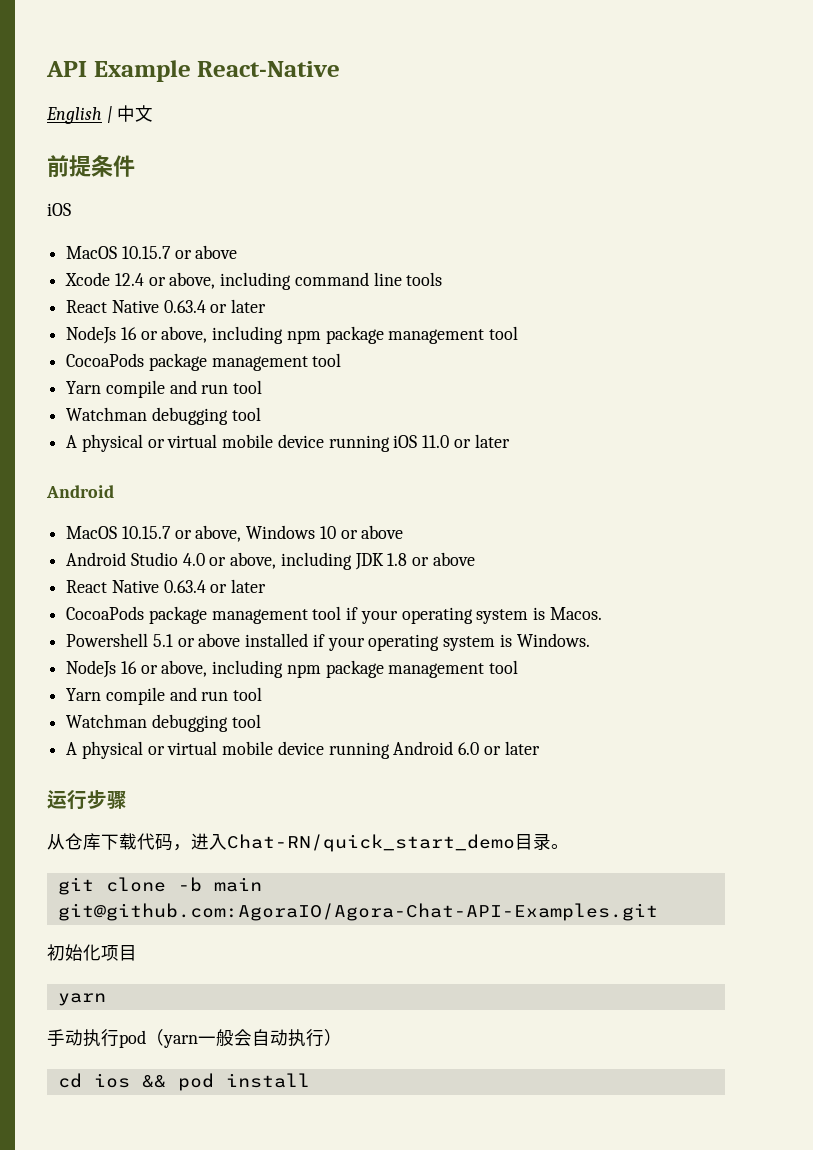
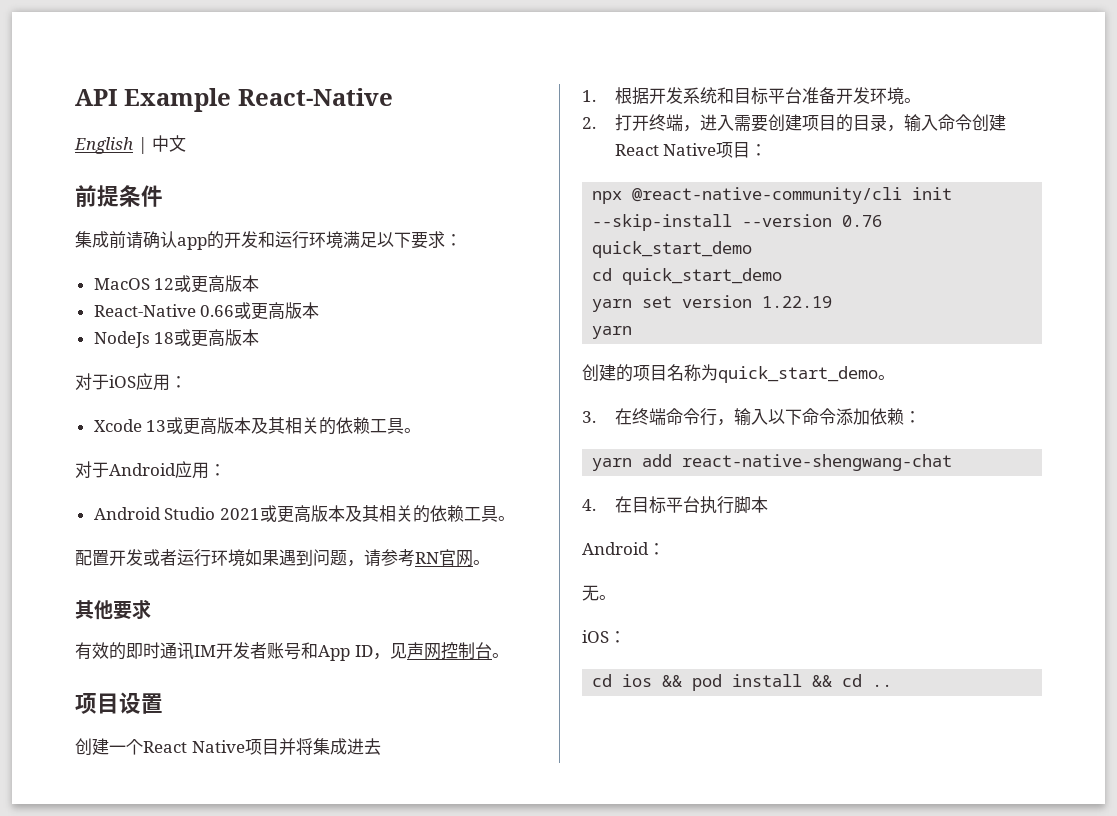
  前提条件
- iOS
- MacOS 10.15.7 or above
- Xcode 12.4 or above, including command line tools
- React Native 0.63.4 or later
- NodeJs 16 or above, including npm package management tool
- CocoaPods package management tool
- Yarn compile and run tool
- Watchman debugging tool
- A physical or virtual mobile device running iOS 11.0 or later
- Android
- MacOS 10.15.7 or above, Windows 10 or above
- Android Studio 4.0 or above, including JDK 1.8 or above
- React Native 0.63.4 or later
- CocoaPods package management tool if your operating system is Macos.
- Powershell 5.1 or above installed if your operating system is Windows.
- NodeJs 16 or above, including npm package management tool
- Yarn compile and run tool
- Watchman debugging tool
- A physical or virtual mobile device running Android 6.0 or later
- 运行步骤
- 从仓库下载代码，进入Chat-RN/quick_start_demo目录。
- git clone -b main git@github.com:AgoraIO/Agora-Chat-API-Examples.git
- 初始化项目
+ 集成前请确认app的开发和运行环境满足以下要求：
+ MacOS 12或更高版本
+ React-Native 0.66或更高版本
+ NodeJs 18或更高版本
+ 对于iOS应用：
+ Xcode 13或更高版本及其相关的依赖工具。
+ 对于Android应用：
+ Android Studio 2021或更高版本及其相关的依赖工具。
+ 配置开发或者运行环境如果遇到问题，请参考RN官网。
+ 其他要求
+ 有效的即时通讯IM开发者账号和App ID，见声网控制台。
+ 项目设置
+ 创建一个React Native项目并将集成进去
+ 1.根据开发系统和目标平台准备开发环境。
+ 2.打开终端，进入需要创建项目的目录，输入命令创建React Native项目：
+ npx @react-native-community/cli init --skip-install --version 0.76 quick_start_demo
+ cd quick_start_demo
+ yarn set version 1.22.19
  yarn
- 手动执行pod（yarn一般会自动执行）
+ 创建的项目名称为quick_start_demo。
+ 3.在终端命令行，输入以下命令添加依赖：
+ yarn add react-native-shengwang-chat
+ 4.在目标平台执行脚本
+ Android：
+ 无。
+ iOS：
- cd ios && pod install
+ cd ios && pod install && cd ..

